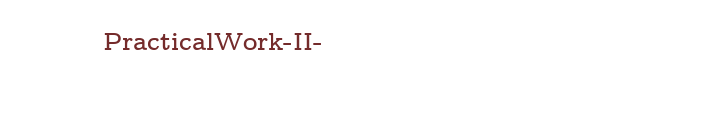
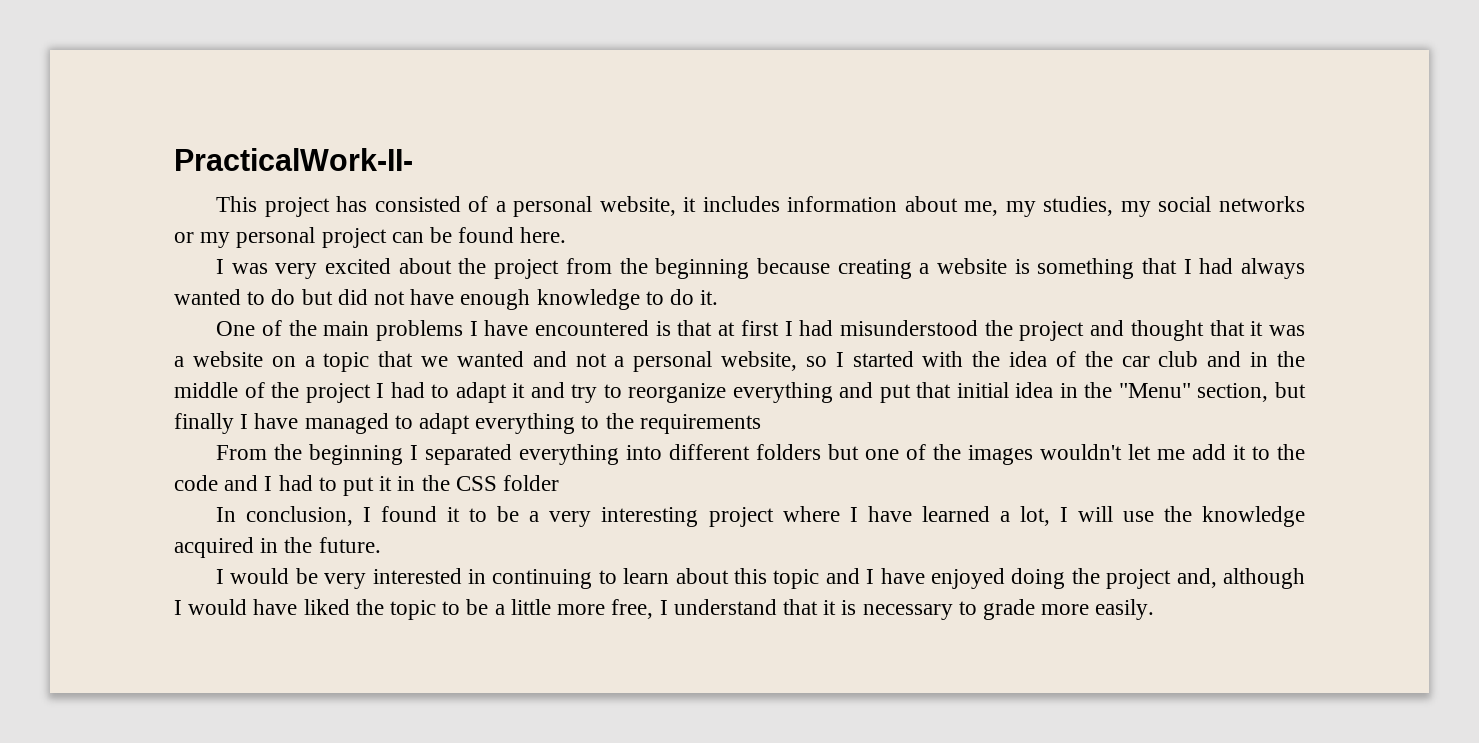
+ This project has consisted of a personal website, it includes information about me, my studies, my social networks or my personal project can be found here.
+ I was very excited about the project from the beginning because creating a website is something that I had always wanted to do but did not have enough knowledge to do it.
+ One of the main problems I have encountered is that at first I had misunderstood the project and thought that it was a website on a topic that we wanted and not a personal website, so I started with the idea of the car club and in the middle of the project I had to adapt it and try to reorganize everything and put that initial idea in the "Menu" section, but finally I have managed to adapt everything to the requirements
+ From the beginning I separated everything into different folders but one of the images wouldn't let me add it to the code and I had to put it in the CSS folder
+ In conclusion, I found it to be a very interesting project where I have learned a lot, I will use the knowledge acquired in the future.
+ I would be very interested in continuing to learn about this topic and I have enjoyed doing the project and, although I would have liked the topic to be a little more free, I understand that it is necessary to grade more easily.

